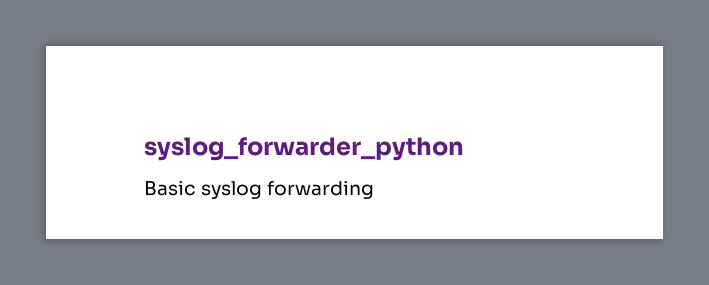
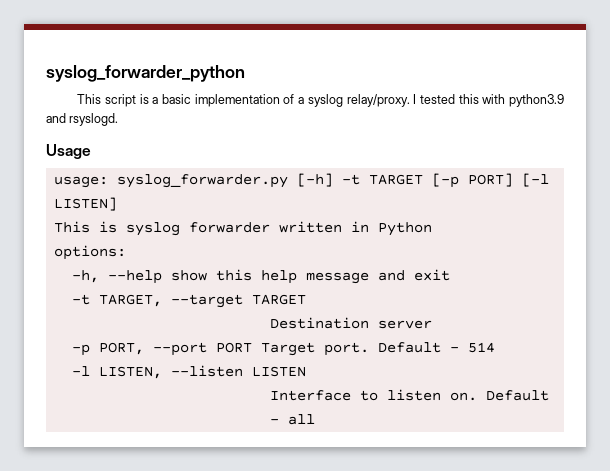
- Basic syslog forwarding
+ This script is a basic implementation of a syslog relay/proxy. I tested this with python3.9 and rsyslogd.
+ Usage
+ usage: syslog_forwarder.py [-h] -t TARGET [-p PORT] [-l LISTEN]
+ This is syslog forwarder written in Python
+ options:
+ -h, --help show this help message and exit
+ -t TARGET, --target TARGET
+ Destination server
+ -p PORT, --port PORT Target port. Default - 514
+ -l LISTEN, --listen LISTEN
+ Interface to listen on. Default - all

